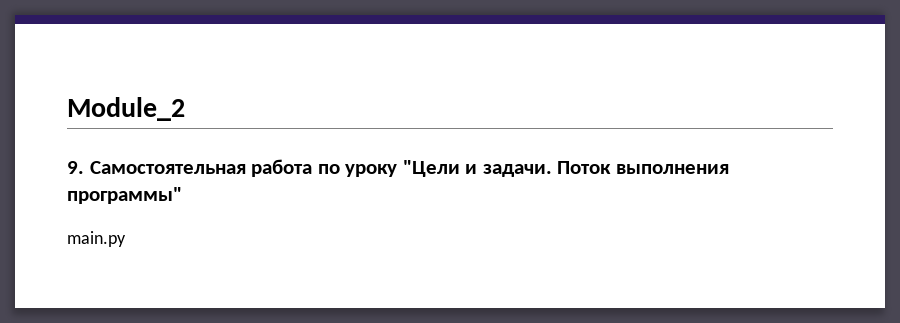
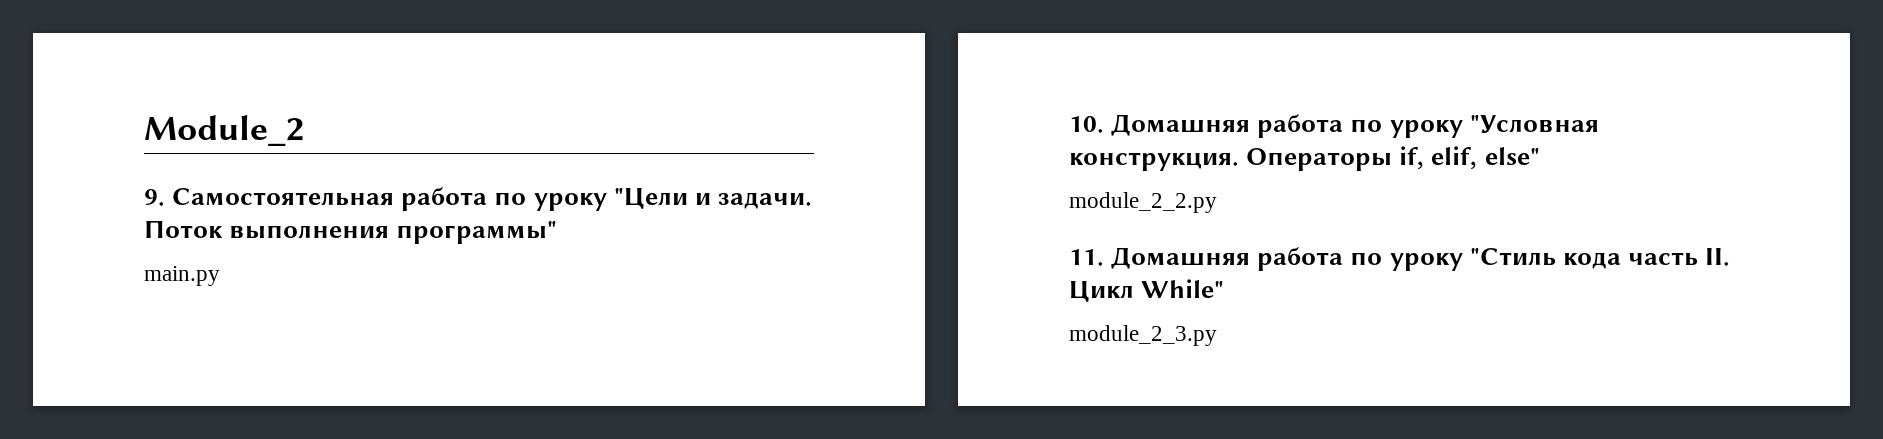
+ 10. Домашняя работа по уроку "Условная конструкция. Операторы if, elif, else"
+ module_2_2.py
+ 11. Домашняя работа по уроку "Стиль кода часть II. Цикл While"
+ module_2_3.py

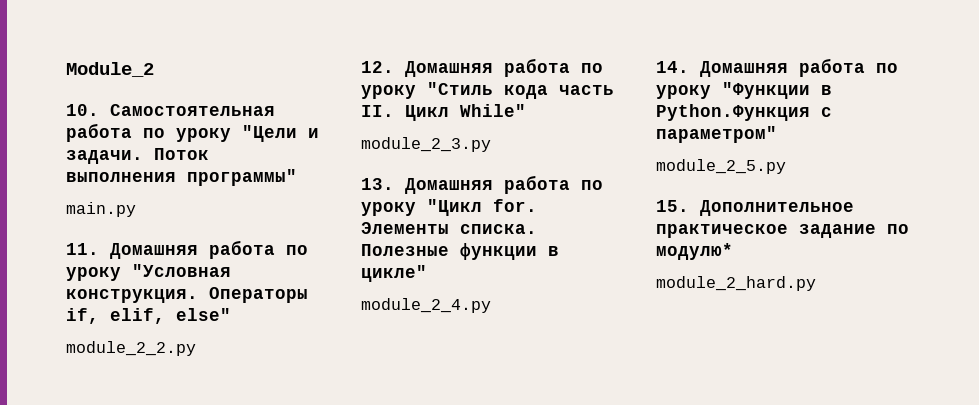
- 9. Самостоятельная работа по уроку "Цели и задачи.
+ 10. Самостоятельная работа по уроку "Цели и задачи.
- 10. Домашняя работа по уроку "Условная конструкция.
+ 11. Домашняя работа по уроку "Условная конструкция.
- 11. Домашняя работа по уроку "Стиль кода часть II. Цикл While"
+ 12. Домашняя работа по уроку "Стиль кода часть II. Цикл While"
+ 13. Домашняя работа по уроку "Цикл for. Элементы списка. Полезные функции в цикле"
+ module_2_4.py
+ 14. Домашняя работа по уроку "Функции в Python.Функция с параметром"
+ module_2_5.py
+ 15. Дополнительное практическое задание по модулю*
+ module_2_hard.py

